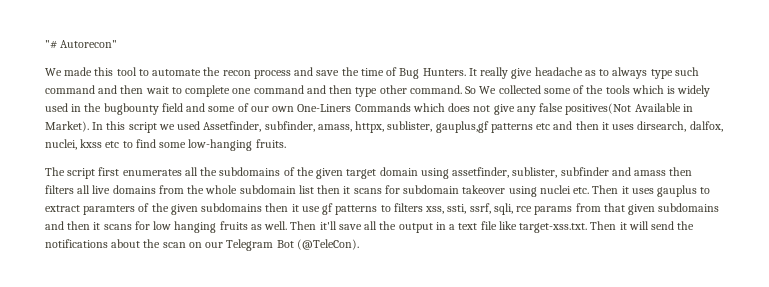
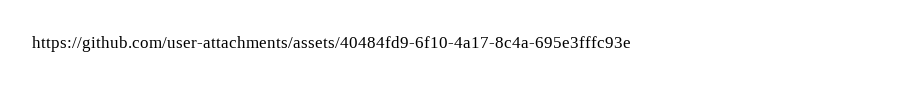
- "# Autorecon"
- We made this tool to automate the recon process and save the time of Bug Hunters. It really give headache as to always type such command and then wait to complete one command and then type other command. So We collected some of the tools which is widely used in the bugbounty field and some of our own One-Liners Commands which does not give any false positives(Not Available in Market). In this script we used Assetfinder, subfinder, amass, httpx, sublister, gauplus,gf patterns etc and then it uses dirsearch, dalfox, nuclei, kxss etc to find some low-hanging fruits.
- The script first enumerates all the subdomains of the given target domain using assetfinder, sublister, subfinder and amass then filters all live domains from the whole subdomain list then it scans for subdomain takeover using nuclei etc. Then it uses gauplus to extract paramters of the given subdomains then it use gf patterns to filters xss, ssti, ssrf, sqli, rce params from that given subdomains and then it scans for low hanging fruits as well. Then it'll save all the output in a text file like target-xss.txt. Then it will send the notifications about the scan on our Telegram Bot (@TeleCon).
+ https://github.com/user-attachments/assets/40484fd9-6f10-4a17-8c4a-695e3fffc93e

